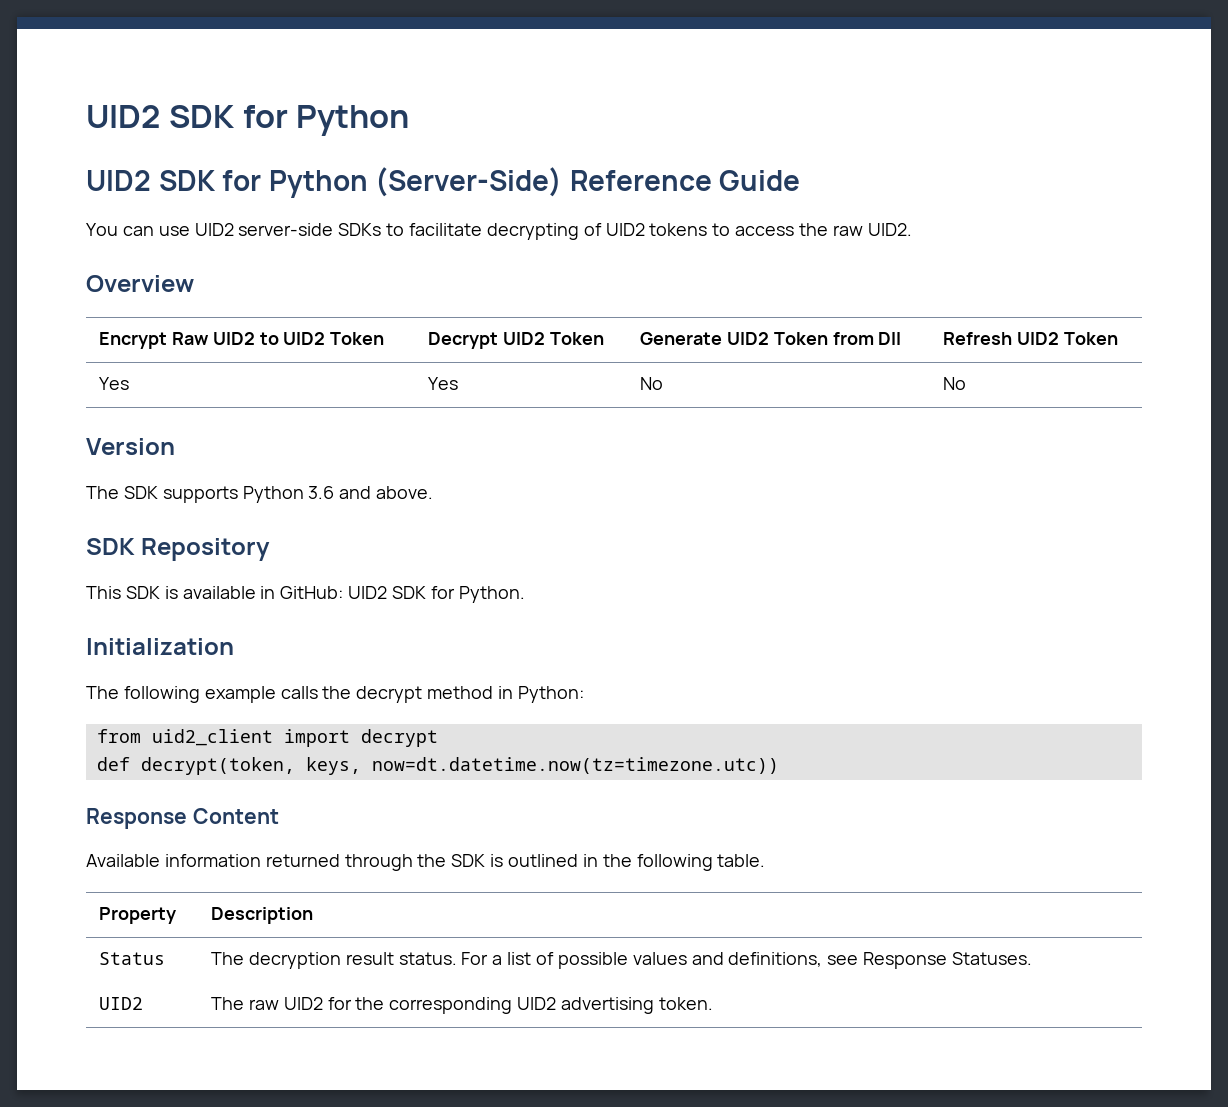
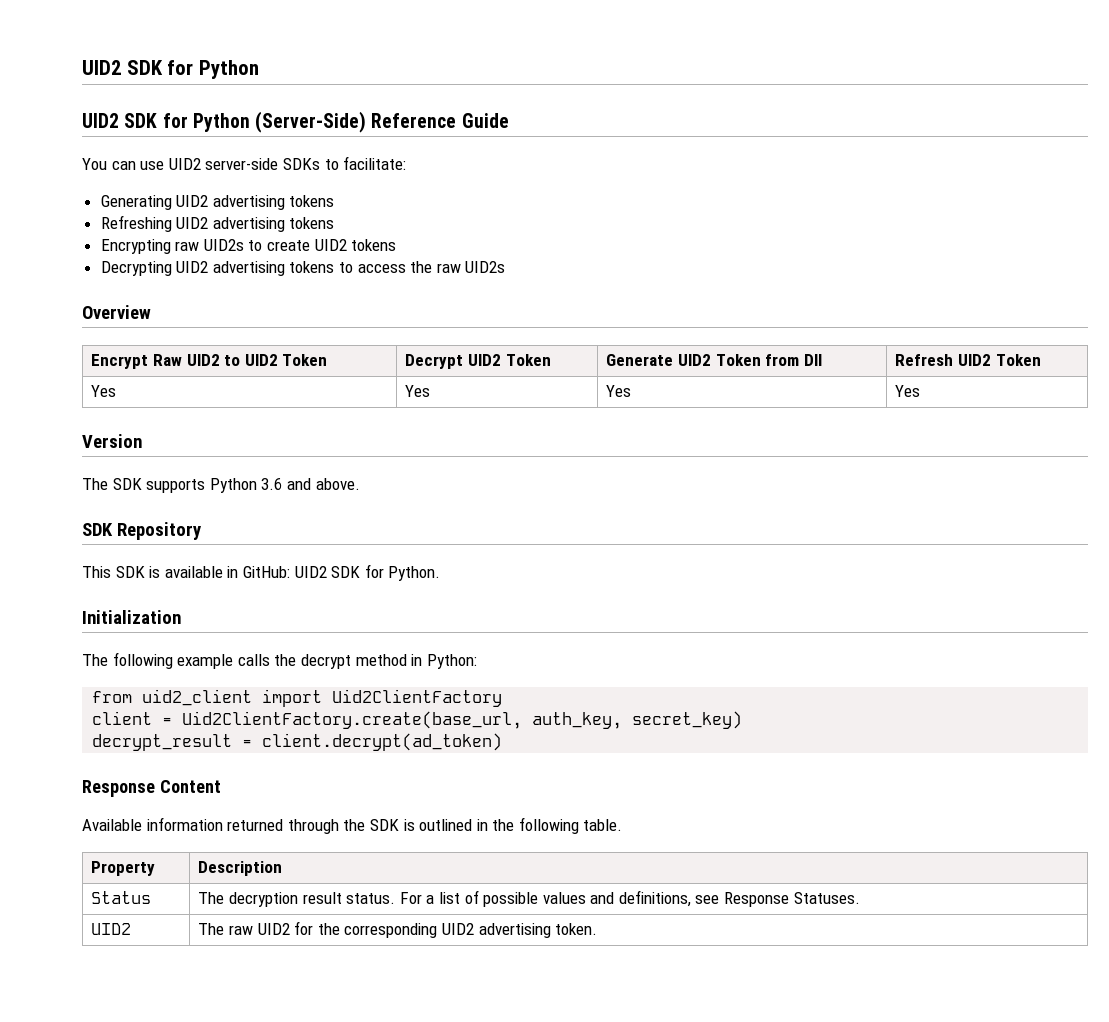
- You can use UID2 server-side SDKs to facilitate decrypting of UID2 tokens to access the raw UID2.
+ You can use UID2 server-side SDKs to facilitate:
+ Generating UID2 advertising tokens
+ Refreshing UID2 advertising tokens
+ Encrypting raw UID2s to create UID2 tokens
+ Decrypting UID2 advertising tokens to access the raw UID2s
- Yes | Yes | No | No
+ Yes | Yes | Yes | Yes
- from uid2_client import decrypt
- def decrypt(token, keys, now=dt.datetime.now(tz=timezone.utc))
+ from uid2_client import Uid2ClientFactory
+ client = Uid2ClientFactory.create(base_url, auth_key, secret_key)
+ decrypt_result = client.decrypt(ad_token)

